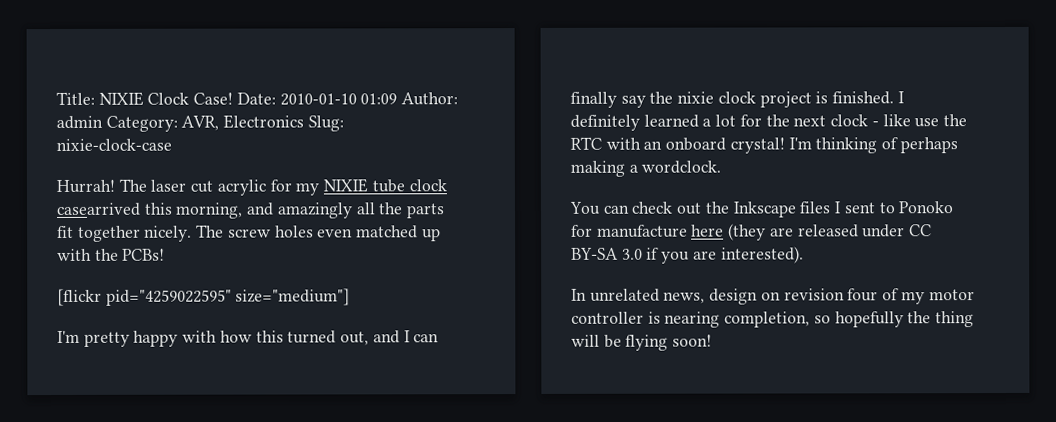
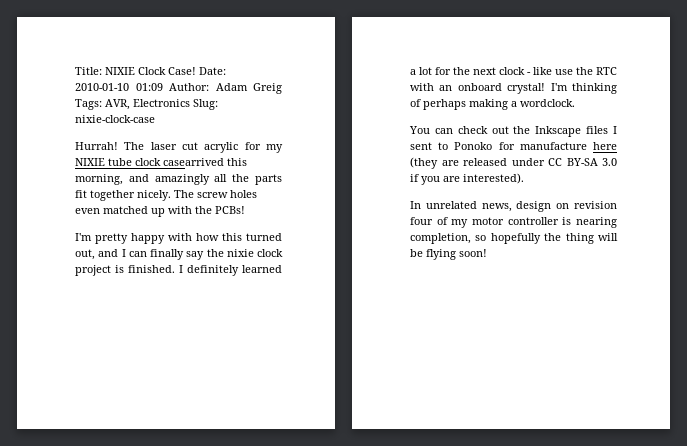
- Date: 2010-01-10 01:09 Author: admin Category: AVR, Electronics Slug: nixie-clock-case
+ Date: 2010-01-10 01:09 Author: Adam Greig Tags: AVR, Electronics Slug: nixie-clock-case
- [flickr pid="4259022595" size="medium"]

